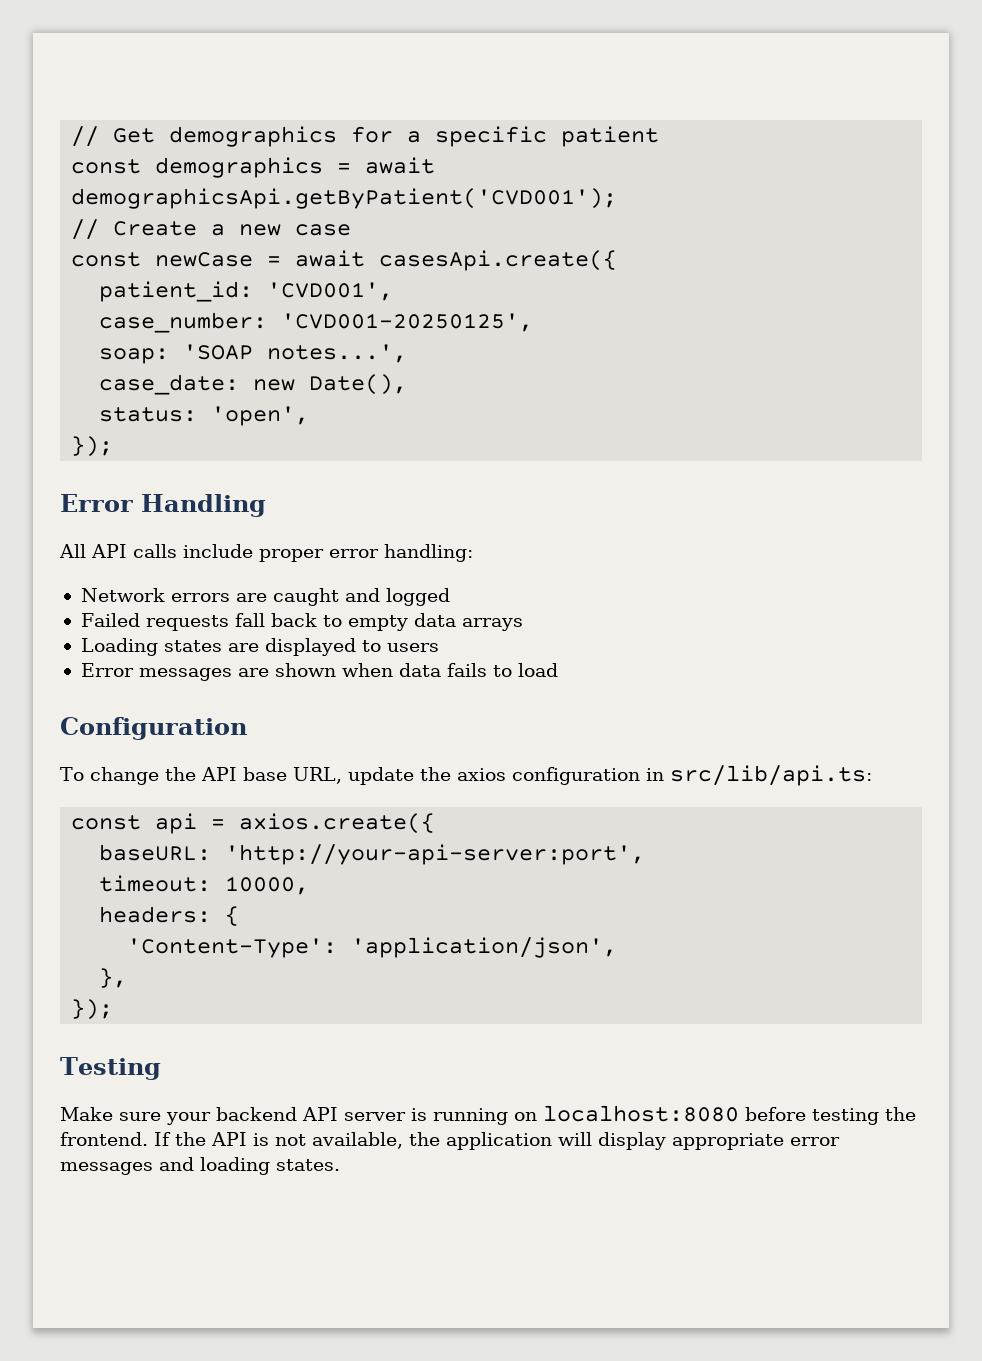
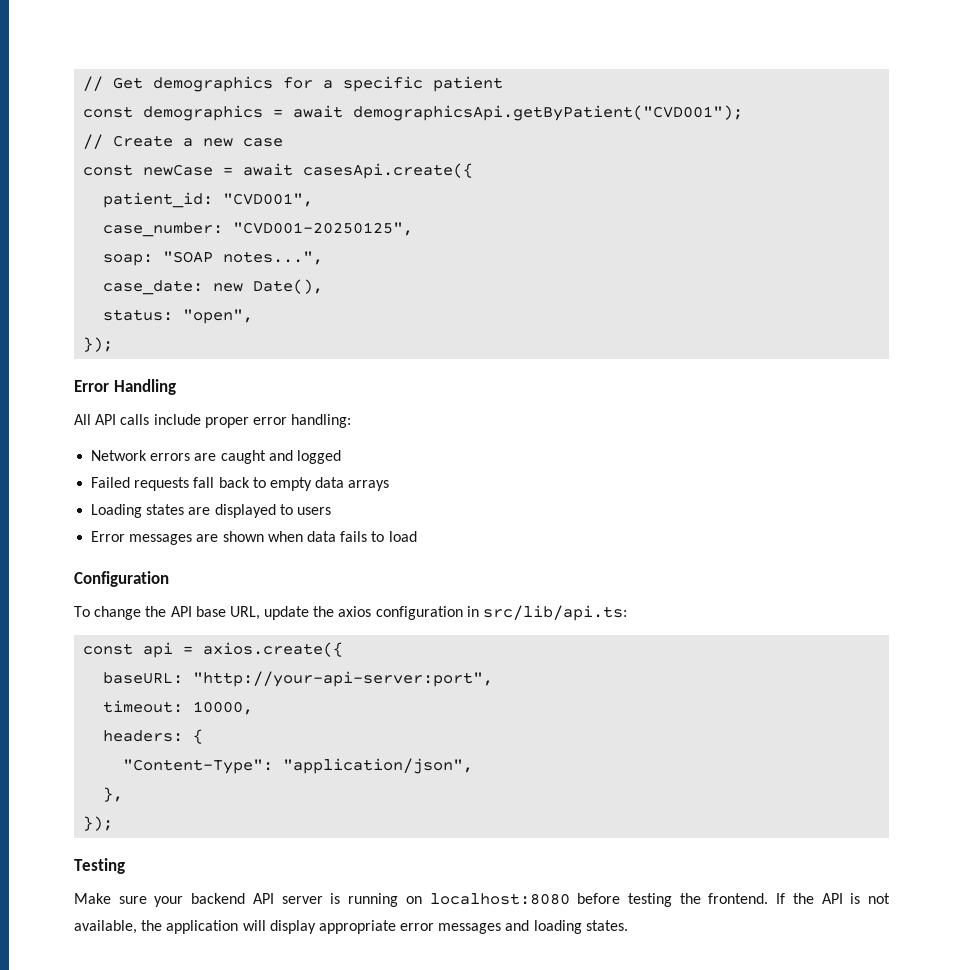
- const demographics = await demographicsApi.getByPatient('CVD001');
+ const demographics = await demographicsApi.getByPatient("CVD001");
- patient_id: 'CVD001',
+ patient_id: "CVD001",
- case_number: 'CVD001-20250125',
+ case_number: "CVD001-20250125",
- soap: 'SOAP notes...',
+ soap: "SOAP notes...",
- status: 'open',
+ status: "open",
- baseURL: 'http://your-api-server:port',
+ baseURL: "http://your-api-server:port",
- 'Content-Type': 'application/json',
+ "Content-Type": "application/json",

